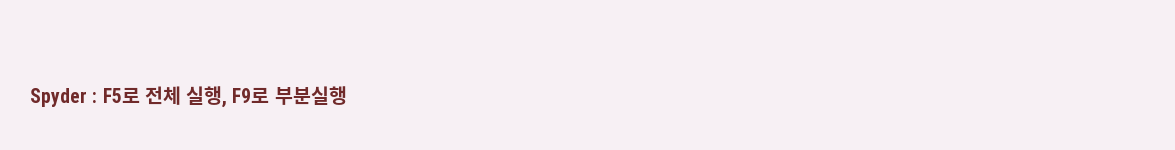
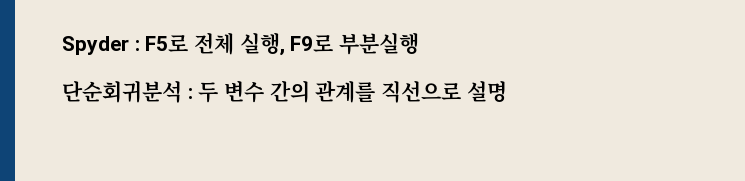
+ 단순회귀분석 : 두 변수 간의 관계를 직선으로 설명

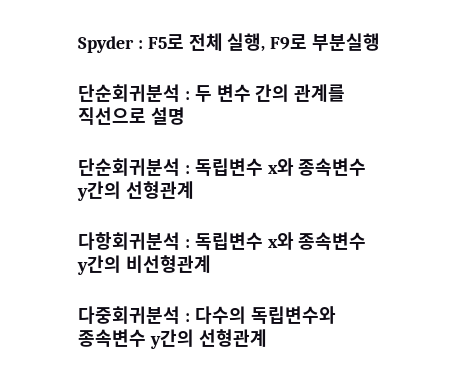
+ 단순회귀분석 : 독립변수 x와 종속변수 y간의 선형관계
+ 다항회귀분석 : 독립변수 x와 종속변수 y간의 비선형관계
+ 다중회귀분석 : 다수의 독립변수와 종속변수 y간의 선형관계

